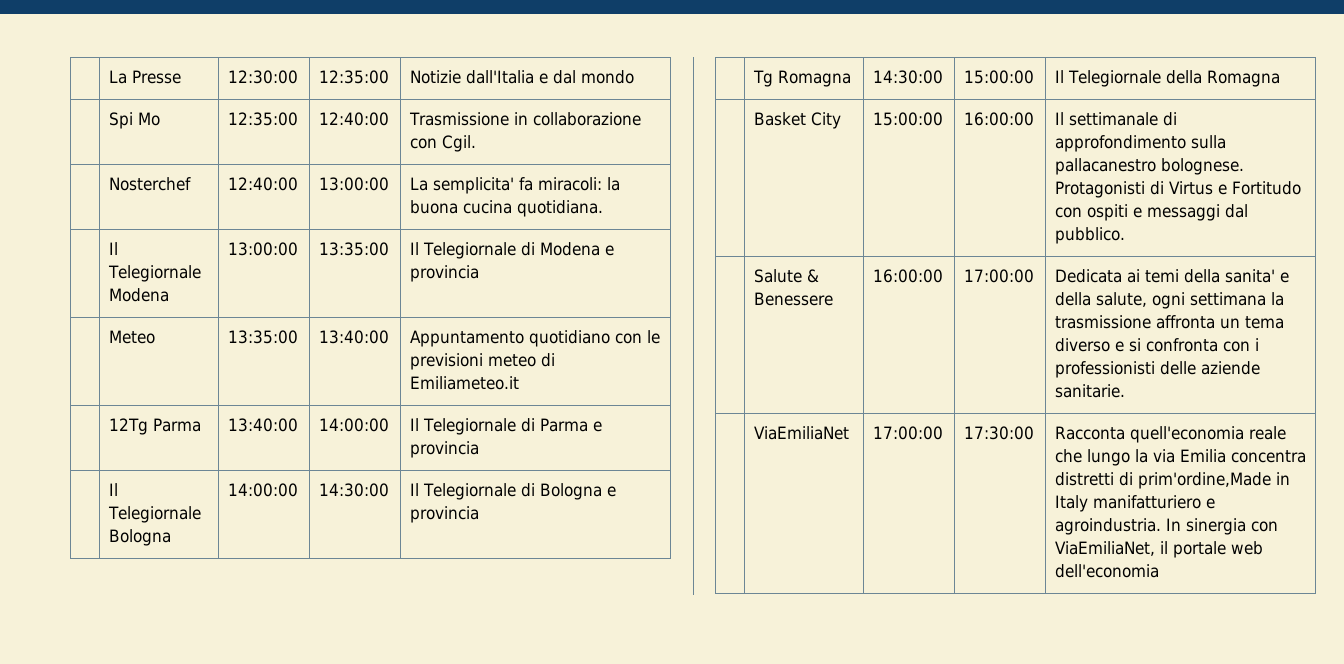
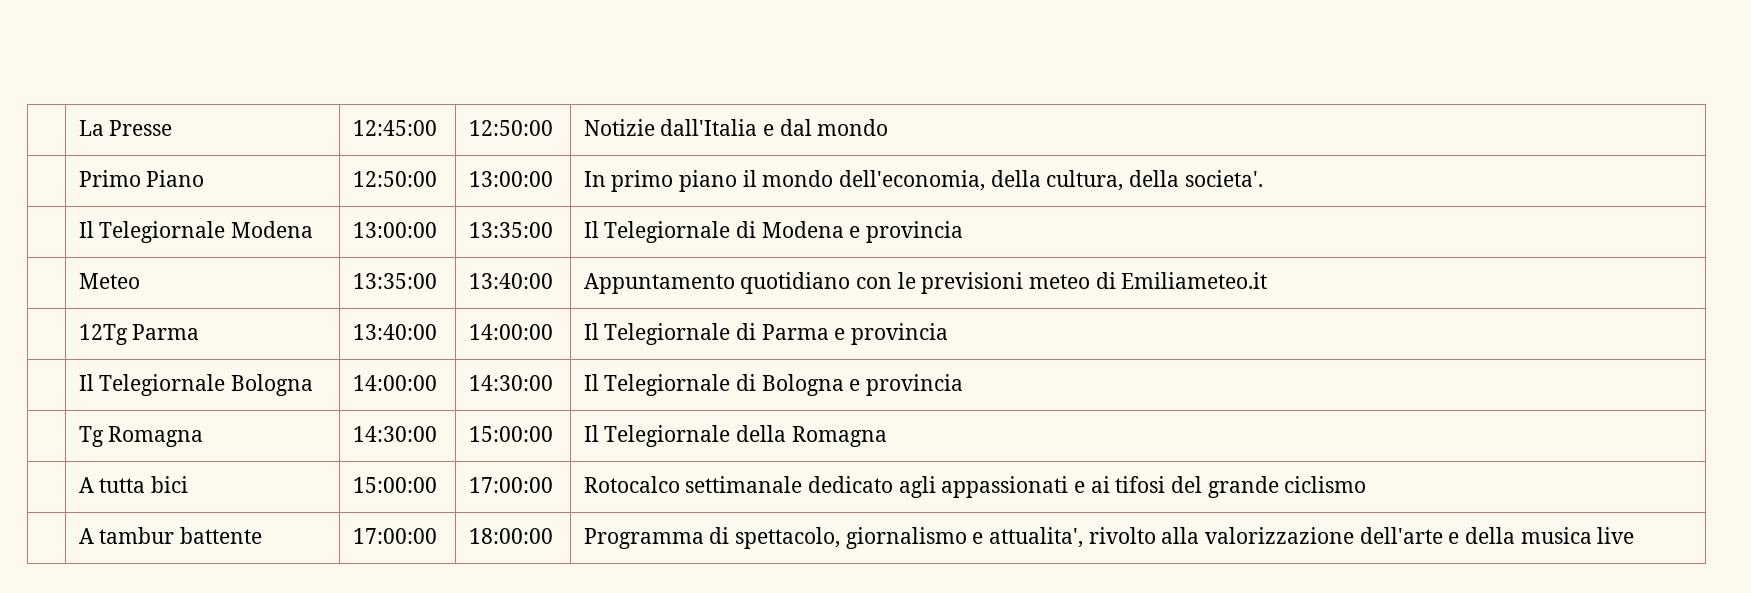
- | La Presse | 12:30:00 | 12:35:00 | Notizie dall'Italia e dal mondo
+ | La Presse | 12:45:00 | 12:50:00 | Notizie dall'Italia e dal mondo
- | Spi Mo | 12:35:00 | 12:40:00 | Trasmissione in collaborazione con Cgil.
- | Nosterchef | 12:40:00 | 13:00:00 | La semplicita' fa miracoli: la buona cucina quotidiana.
+ | Primo Piano | 12:50:00 | 13:00:00 | In primo piano il mondo dell'economia, della cultura, della societa'.
- | Basket City | 15:00:00 | 16:00:00 | Il settimanale di approfondimento sulla pallacanestro bolognese. Protagonisti di Virtus e Fortitudo con ospiti e messaggi dal pubblico.
- | Salute & Benessere | 16:00:00 | 17:00:00 | Dedicata ai temi della sanita' e della salute, ogni settimana la trasmissione affronta un tema diverso e si confronta con i professionisti delle aziende sanitarie.
- | ViaEmiliaNet | 17:00:00 | 17:30:00 | Racconta quell'economia reale che lungo la via Emilia concentra distretti di prim'ordine,Made in Italy manifatturiero e agroindustria. In sinergia con ViaEmiliaNet, il portale web dell'economia
+ | A tutta bici | 15:00:00 | 17:00:00 | Rotocalco settimanale dedicato agli appassionati e ai tifosi del grande ciclismo
+ | A tambur battente | 17:00:00 | 18:00:00 | Programma di spettacolo, giornalismo e attualita', rivolto alla valorizzazione dell'arte e della musica live

